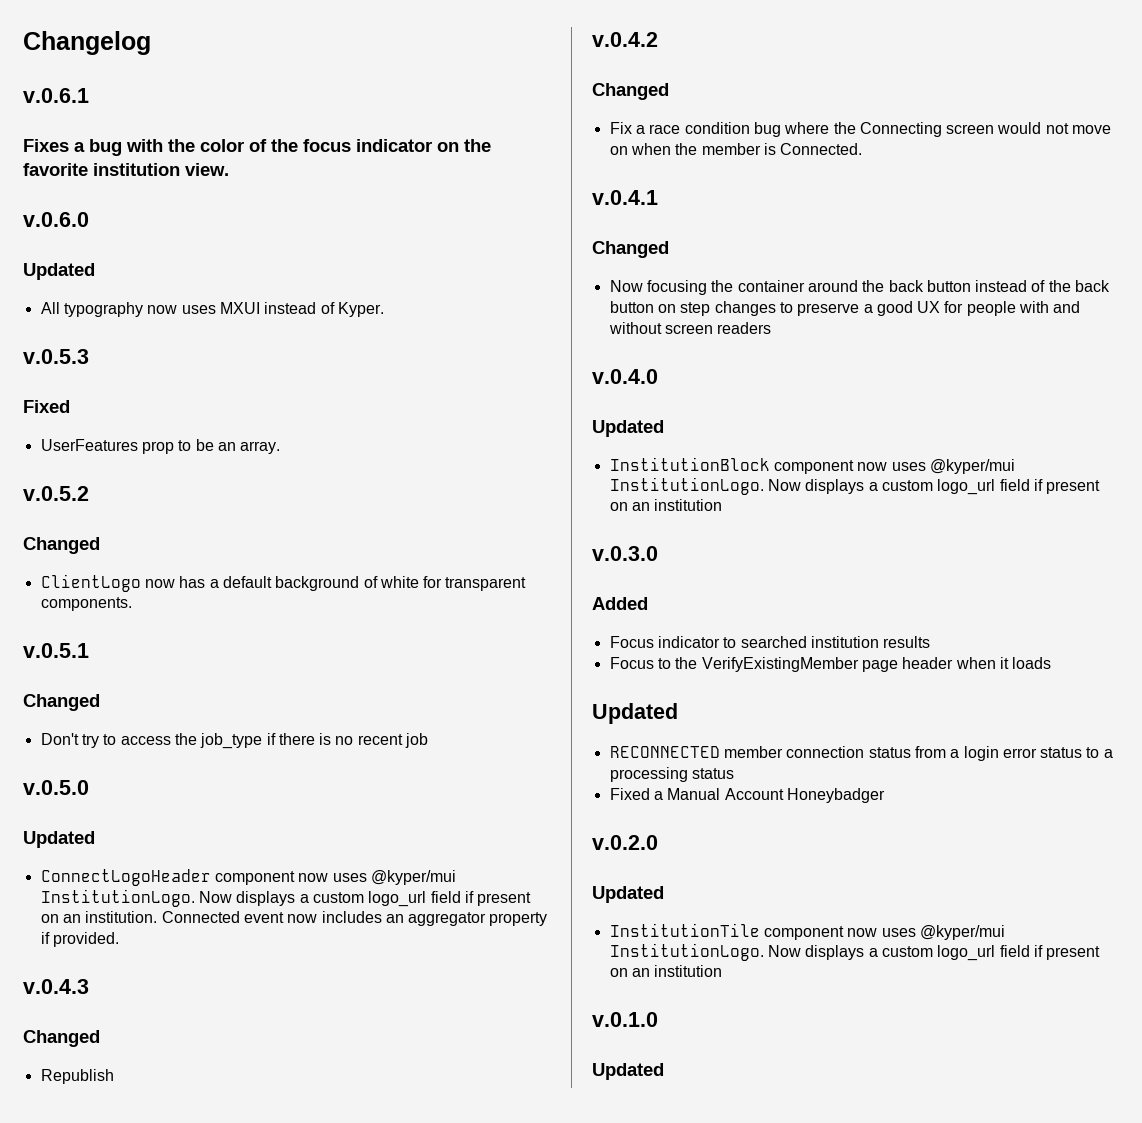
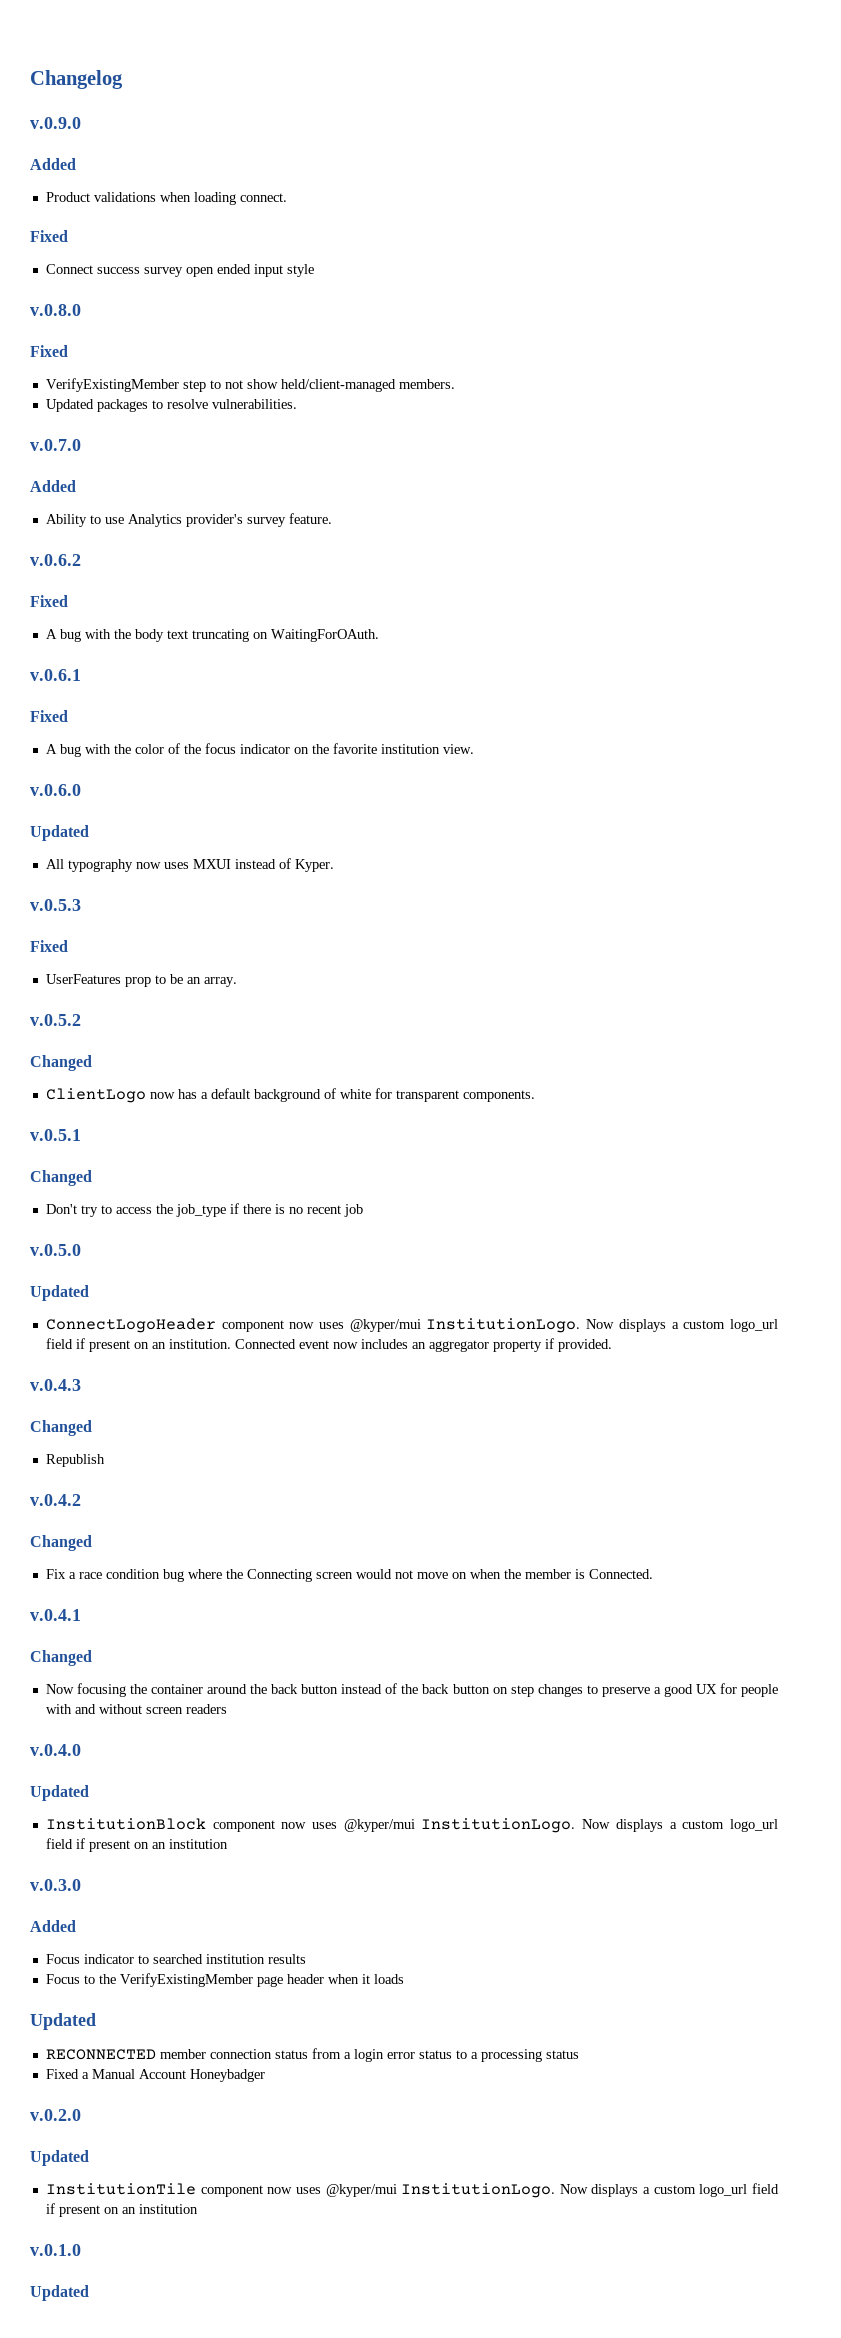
+ v.0.9.0
+ Added
+ Product validations when loading connect.
+ Fixed
+ Connect success survey open ended input style
+ v.0.8.0
+ Fixed
+ VerifyExistingMember step to not show held/client-managed members.
+ Updated packages to resolve vulnerabilities.
+ v.0.7.0
+ Added
+ Ability to use Analytics provider's survey feature.
+ v.0.6.2
+ Fixed
+ A bug with the body text truncating on WaitingForOAuth.
  v.0.6.1
- Fixes a bug with the color of the focus indicator on the favorite institution view.
+ Fixed
+ A bug with the color of the focus indicator on the favorite institution view.

